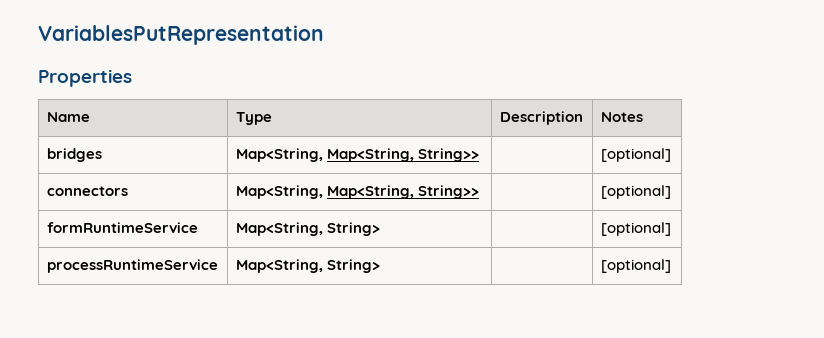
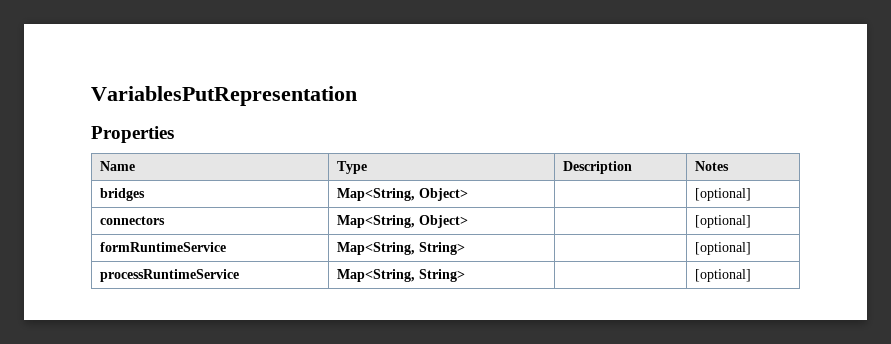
- bridges | Map<String, Map<String, String>> | | [optional]
+ bridges | Map<String, Object> | | [optional]
- connectors | Map<String, Map<String, String>> | | [optional]
+ connectors | Map<String, Object> | | [optional]

